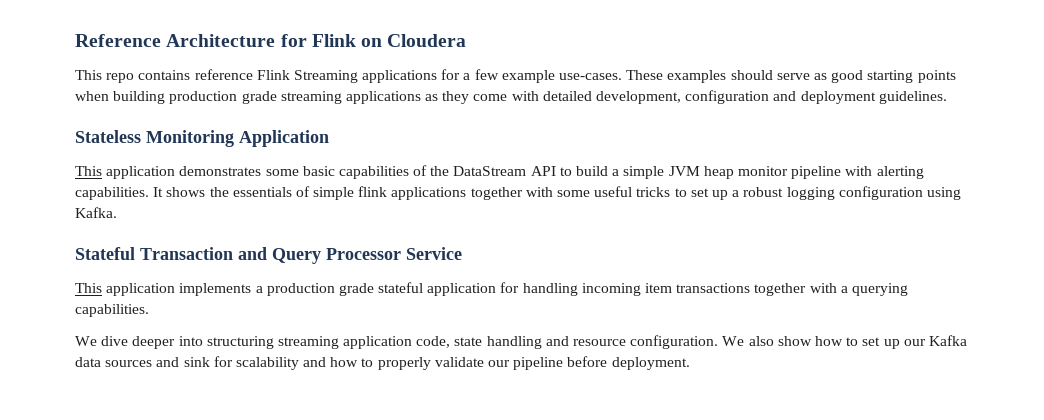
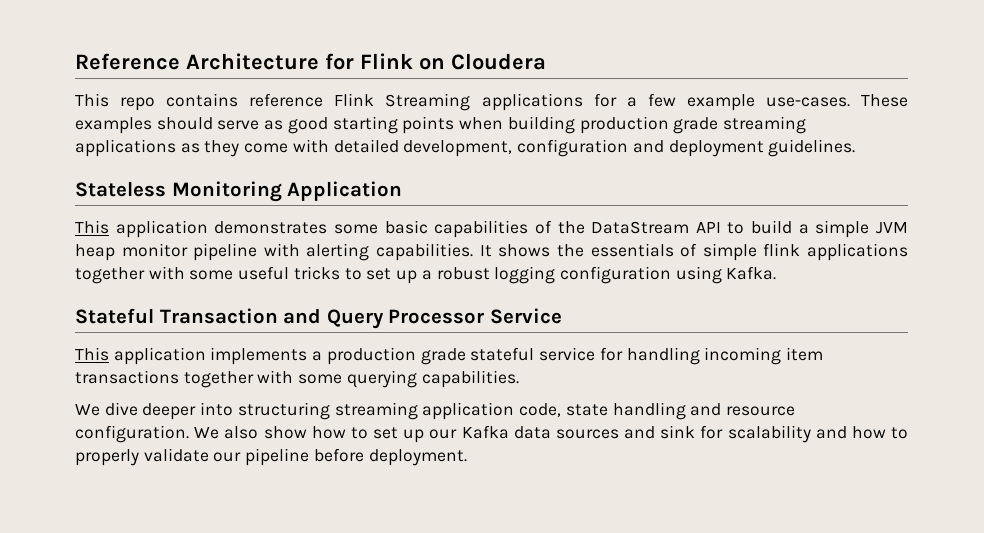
- This application implements a production grade stateful application for handling incoming item transactions together with a querying capabilities.
+ This application implements a production grade stateful service for handling incoming item transactions together with some querying capabilities.

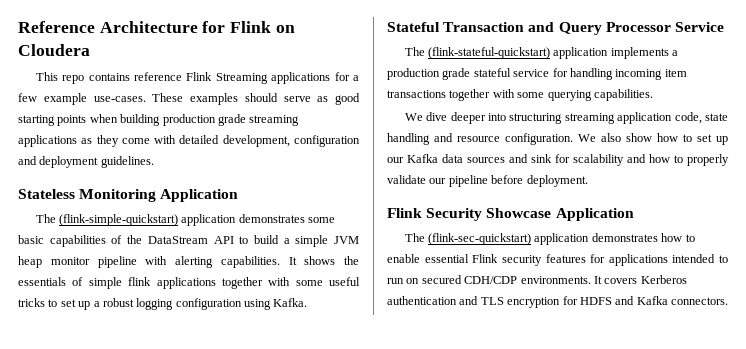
- This application demonstrates some basic capabilities of the DataStream API to build a simple JVM heap monitor pipeline with alerting capabilities.
+ The (flink-simple-quickstart) application demonstrates some basic capabilities of the DataStream API to build a simple JVM heap monitor pipeline with alerting capabilities.
- This application implements a production grade stateful service for handling incoming item transactions together with some querying capabilities.
+ The (flink-stateful-quickstart) application implements a production grade stateful service for handling incoming item transactions together with some querying capabilities.
+ Flink Security Showcase Application
+ The (flink-sec-quickstart) application demonstrates how to enable essential Flink security features for applications intended to run on secured CDH/CDP environments. It covers Kerberos authentication and TLS encryption for HDFS and Kafka connectors.

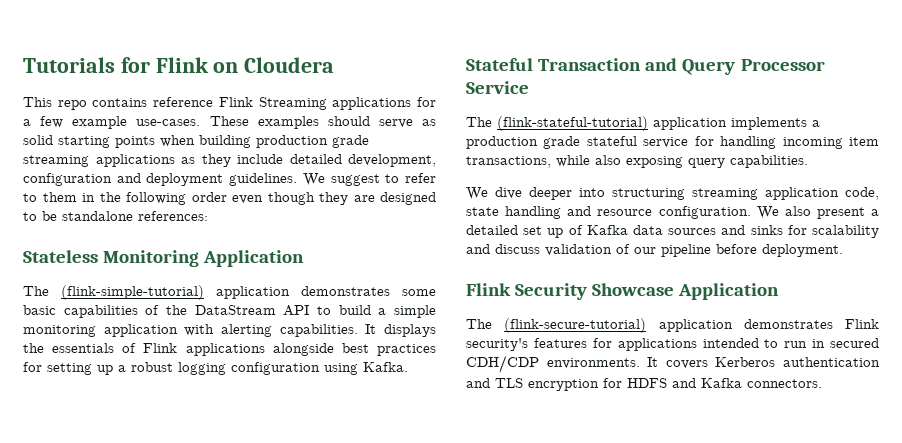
- Reference Architecture for Flink on Cloudera
+ Tutorials for Flink on Cloudera
- These examples should serve as good starting points when building production grade streaming applications as they come with detailed development, configuration and deployment guidelines.
+ These examples should serve as solid starting points when building production grade streaming applications as they include detailed development, configuration and deployment guidelines. We suggest to refer to them in the following order even though they are designed to be standalone references:
- The (flink-simple-quickstart) application demonstrates some basic capabilities of the DataStream API to build a simple JVM heap monitor pipeline with alerting capabilities.
+ The (flink-simple-tutorial) application demonstrates some basic capabilities of the DataStream API to build a simple monitoring application with alerting capabilities.
- It shows the essentials of simple flink applications together with some useful tricks to set up a robust logging configuration using Kafka.
+ It displays the essentials of Flink applications alongside best practices for setting up a robust logging configuration using Kafka.
- The (flink-stateful-quickstart) application implements a production grade stateful service for handling incoming item transactions together with some querying capabilities.
+ The (flink-stateful-tutorial) application implements a production grade stateful service for handling incoming item transactions, while also exposing query capabilities.
- We also show how to set up our Kafka data sources and sink for scalability and how to properly validate our pipeline before deployment.
+ We also present a detailed set up of Kafka data sources and sinks for scalability and discuss validation of our pipeline before deployment.
- The (flink-sec-quickstart) application demonstrates how to enable essential Flink security features for applications intended to run on secured CDH/CDP environments.
+ The (flink-secure-tutorial) application demonstrates Flink security's features for applications intended to run in secured CDH/CDP environments.

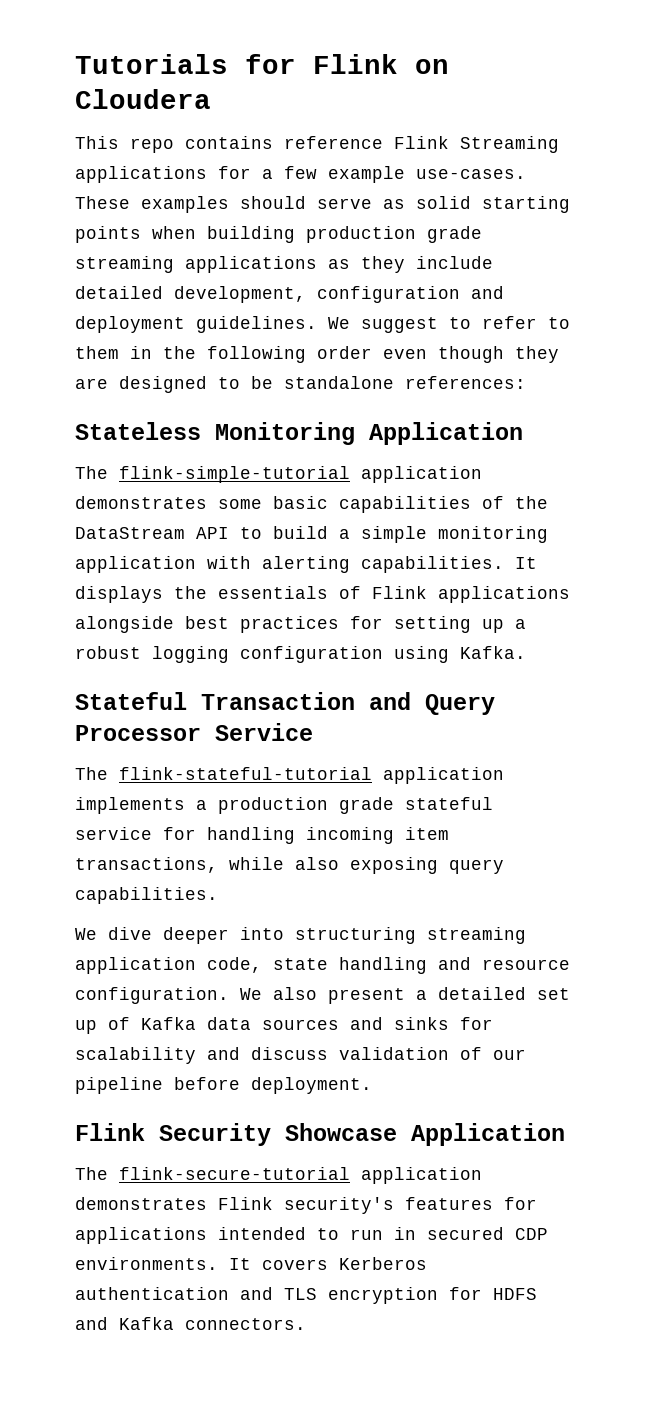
- The (flink-simple-tutorial) application demonstrates some basic capabilities of the DataStream API to build a simple monitoring application with alerting capabilities.
+ The flink-simple-tutorial application demonstrates some basic capabilities of the DataStream API to build a simple monitoring application with alerting capabilities.
- The (flink-stateful-tutorial) application implements a production grade stateful service for handling incoming item transactions, while also exposing query capabilities.
+ The flink-stateful-tutorial application implements a production grade stateful service for handling incoming item transactions, while also exposing query capabilities.
- The (flink-secure-tutorial) application demonstrates Flink security's features for applications intended to run in secured CDH/CDP environments.
+ The flink-secure-tutorial application demonstrates Flink security's features for applications intended to run in secured CDP environments.

